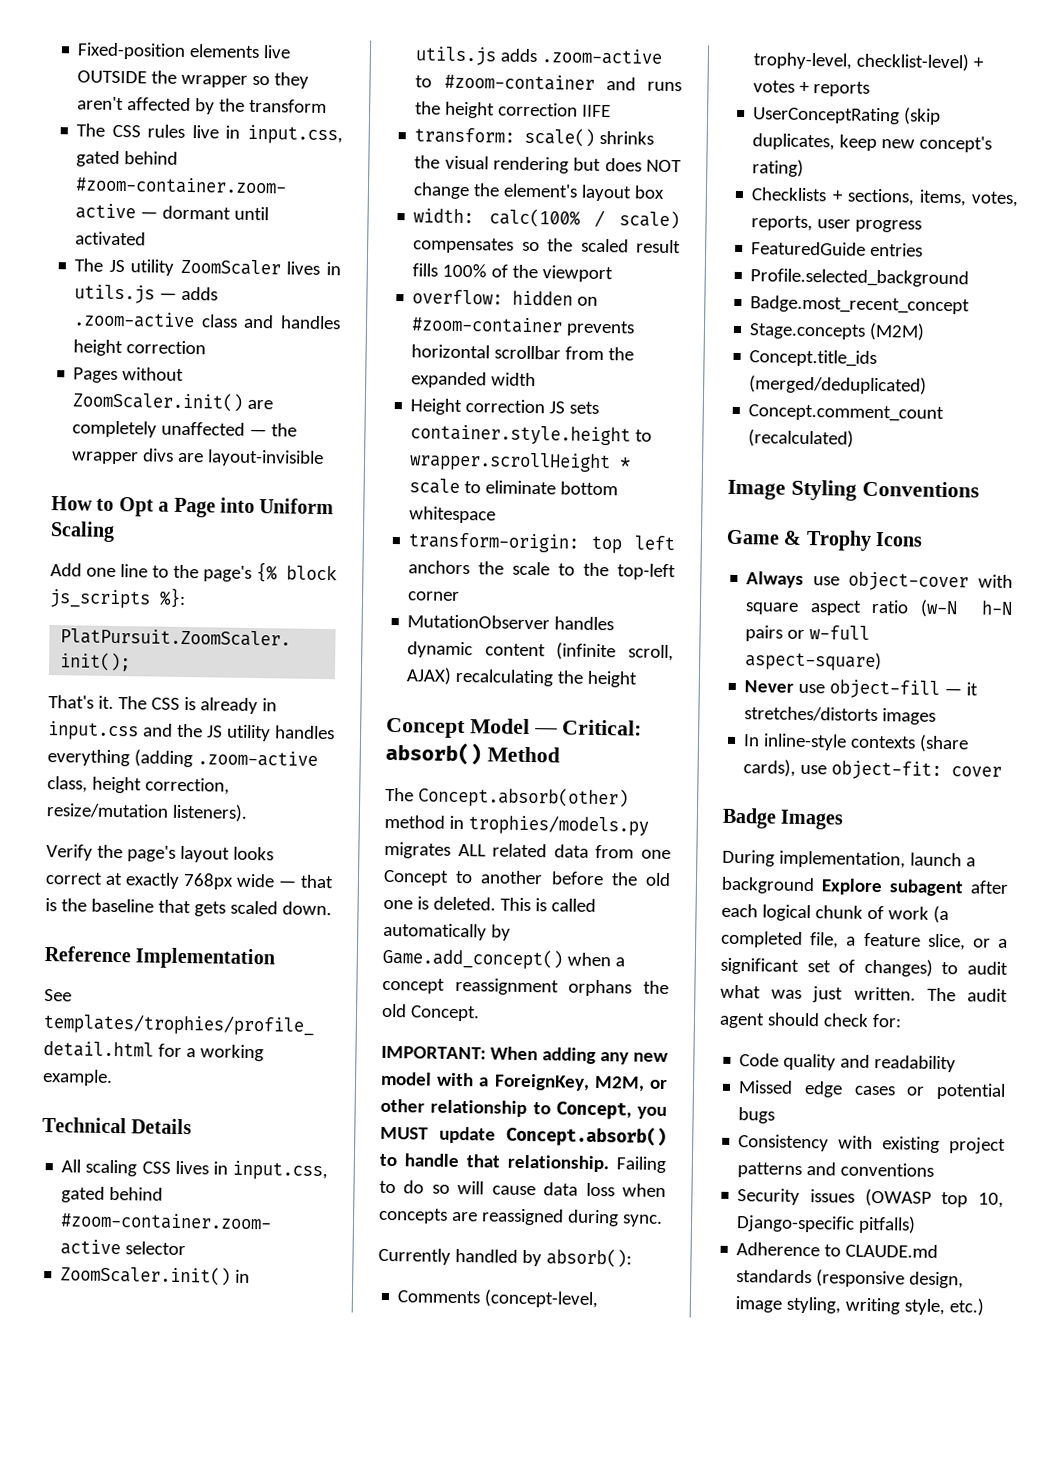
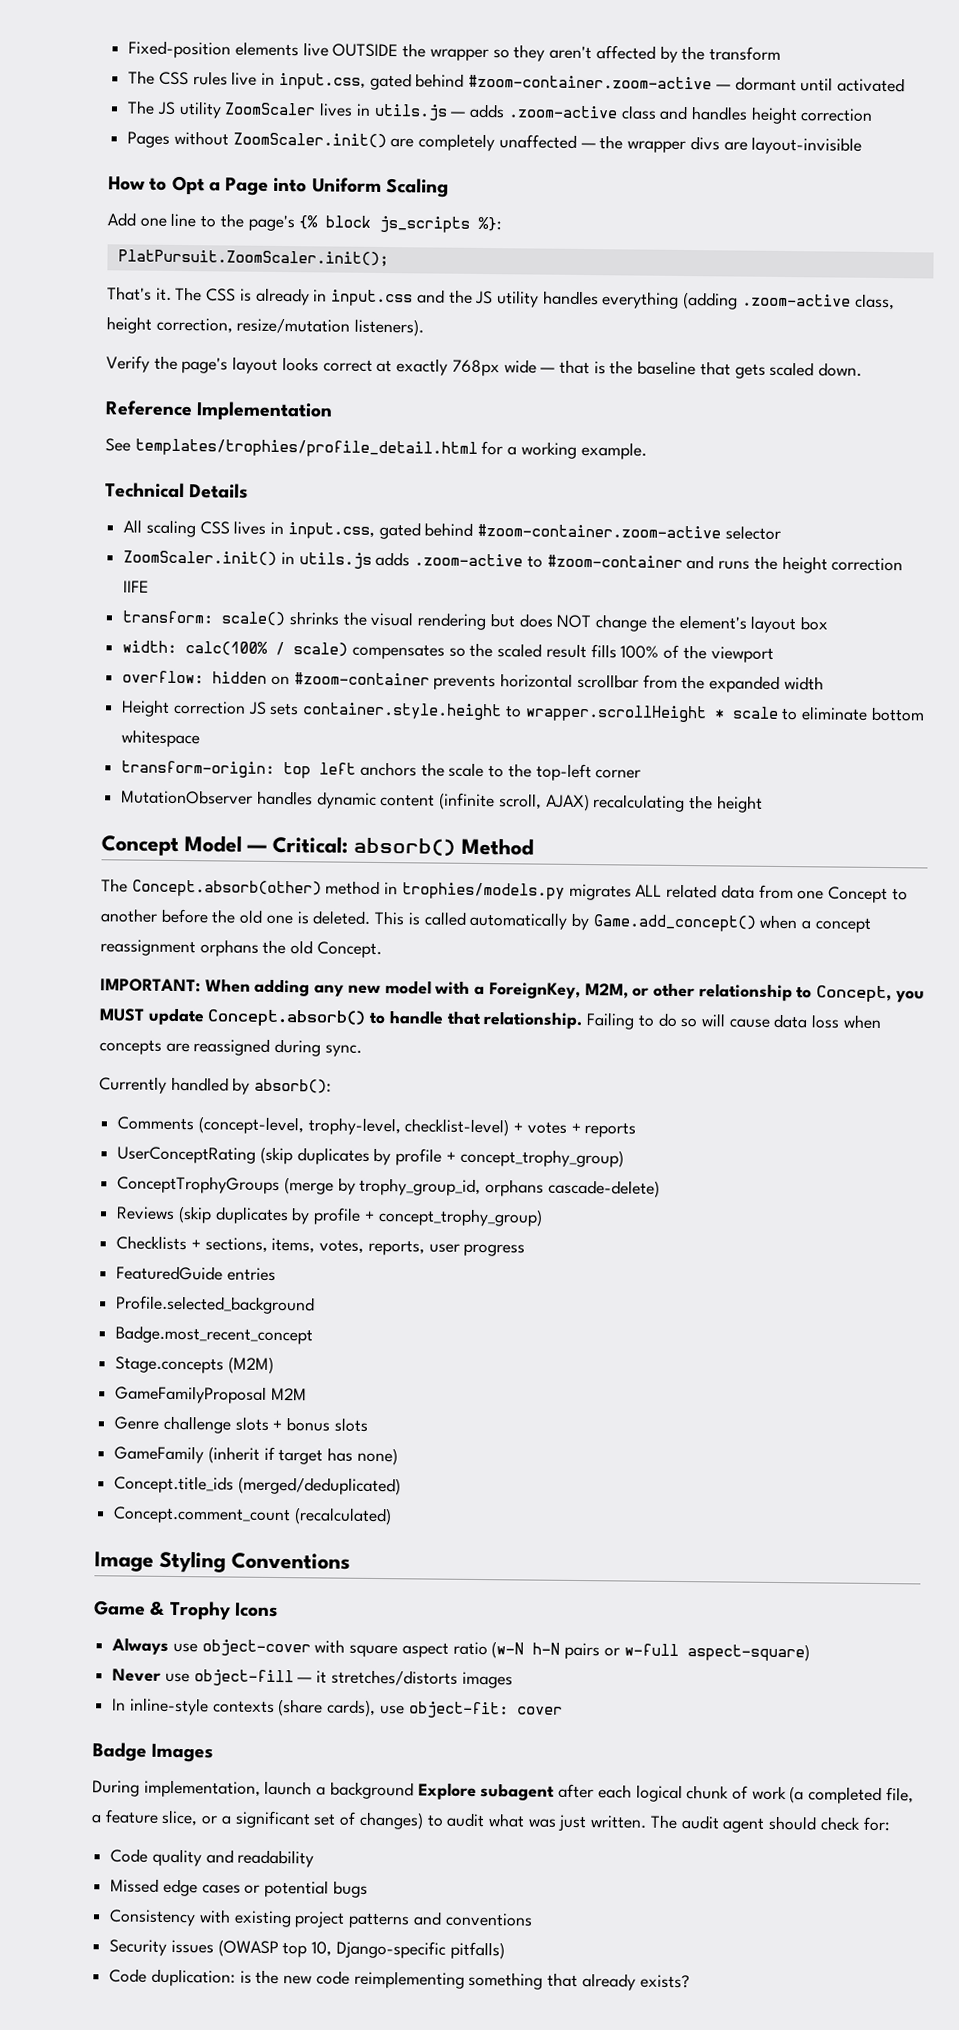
- UserConceptRating (skip duplicates, keep new concept's rating)
+ UserConceptRating (skip duplicates by profile + concept_trophy_group)
+ ConceptTrophyGroups (merge by trophy_group_id, orphans cascade-delete)
+ Reviews (skip duplicates by profile + concept_trophy_group)
+ GameFamilyProposal M2M
+ Genre challenge slots + bonus slots
+ GameFamily (inherit if target has none)
- Adherence to CLAUDE.md standards (responsive design, image styling, writing style, etc.)
+ Code duplication: is the new code reimplementing something that already exists?

